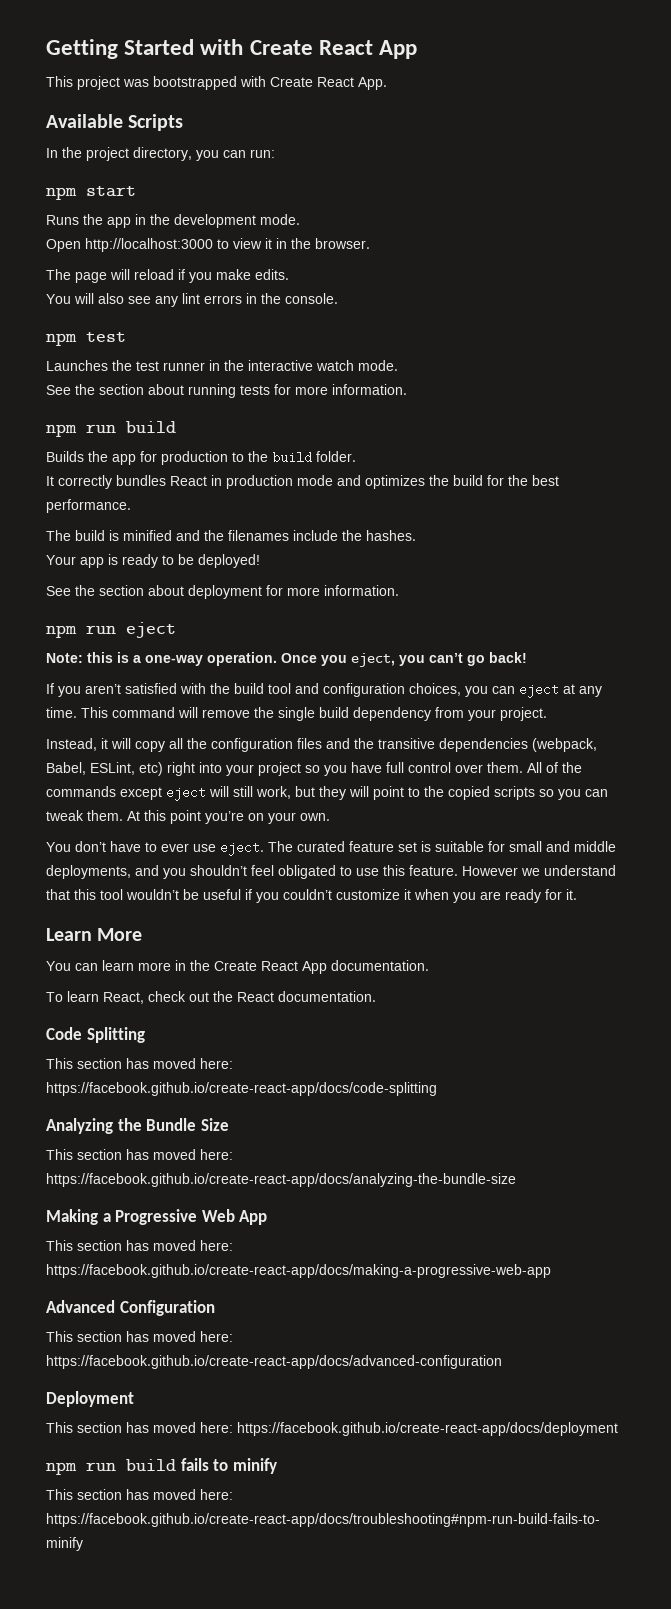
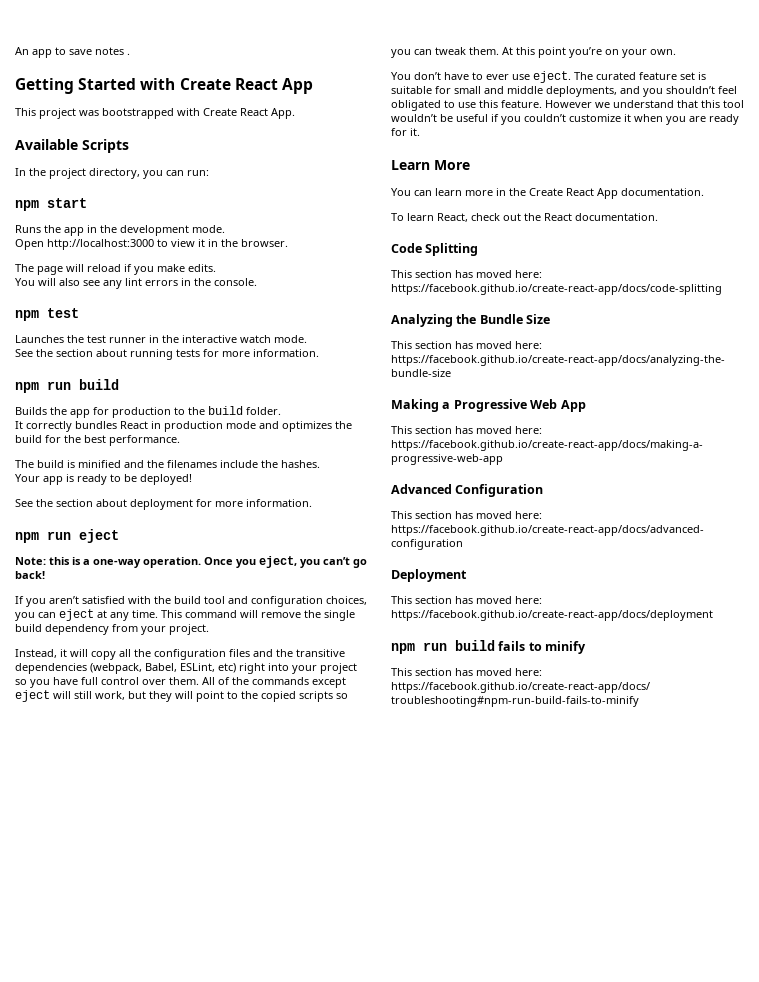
+ An app to save notes .

